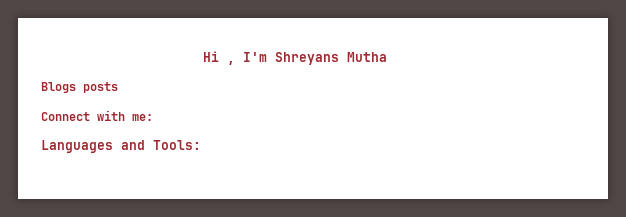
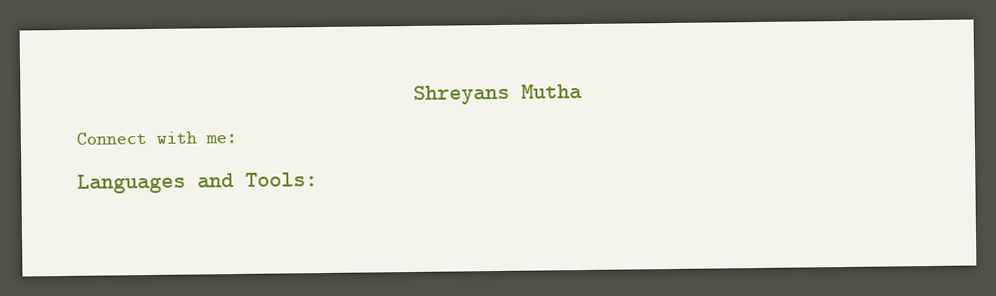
- Hi , I'm Shreyans Mutha
+ Shreyans Mutha
- Blogs posts

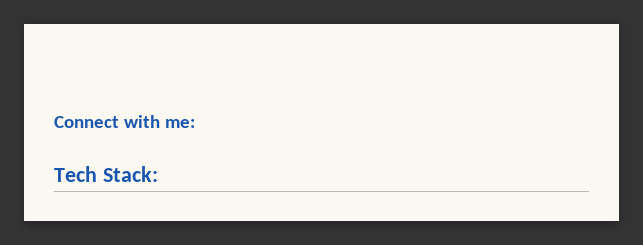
- Shreyans Mutha
- Languages and Tools:
+ Tech Stack:

